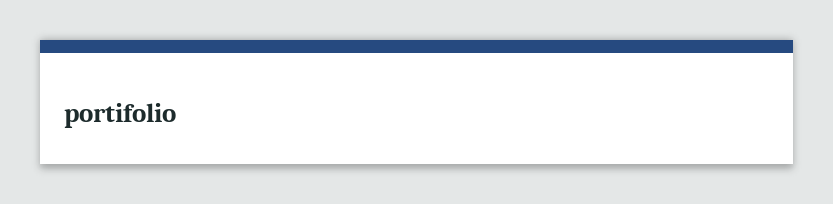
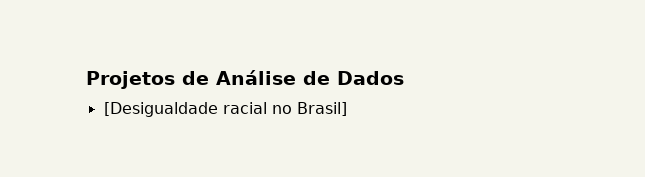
- portifolio
+ Projetos de Análise de Dados
+ [Desigualdade racial no Brasil]

